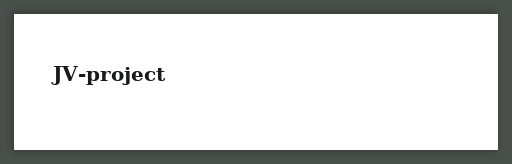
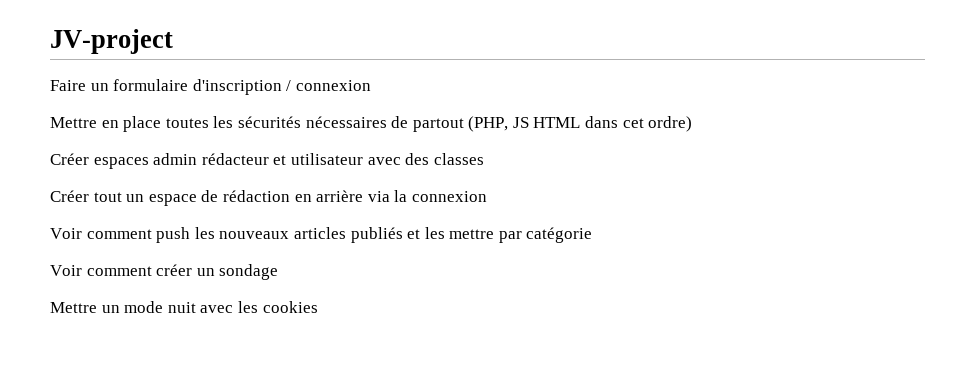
+ Faire un formulaire d'inscription / connexion
+ Mettre en place toutes les sécurités nécessaires de partout (PHP, JS HTML dans cet ordre)
+ Créer espaces admin rédacteur et utilisateur avec des classes
+ Créer tout un espace de rédaction en arrière via la connexion
+ Voir comment push les nouveaux articles publiés et les mettre par catégorie
+ Voir comment créer un sondage
+ Mettre un mode nuit avec les cookies

